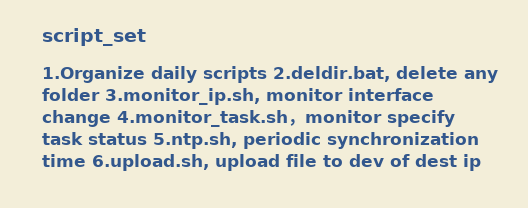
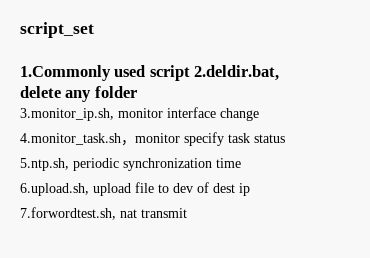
- 1.Organize daily scripts 2.deldir.bat, delete any folder 3.monitor_ip.sh, monitor interface change 4.monitor_task.sh，monitor specify task status 5.ntp.sh, periodic synchronization time 6.upload.sh, upload file to dev of dest ip
+ 1.Commonly used script 2.deldir.bat, delete any folder
+ 3.monitor_ip.sh, monitor interface change
+ 4.monitor_task.sh，monitor specify task status
+ 5.ntp.sh, periodic synchronization time
+ 6.upload.sh, upload file to dev of dest ip
+ 7.forwordtest.sh, nat transmit

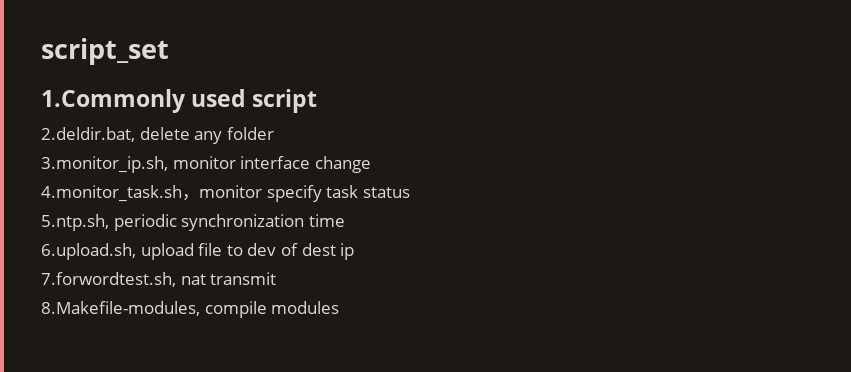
- 1.Commonly used script 2.deldir.bat, delete any folder
+ 1.Commonly used script
+ 2.deldir.bat, delete any folder
+ 8.Makefile-modules, compile modules

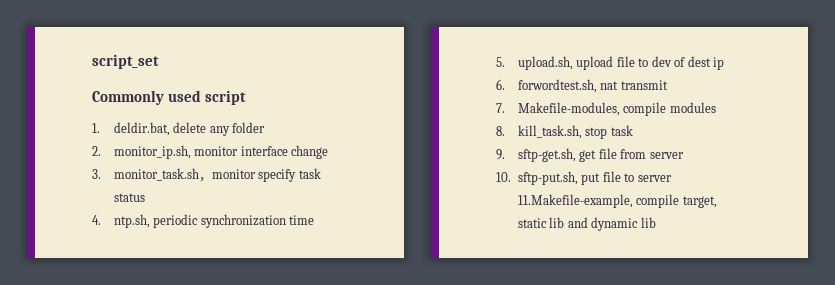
- 1.Commonly used script
+ Commonly used script
- 2.deldir.bat, delete any folder
+ 1. deldir.bat, delete any folder
- 3.monitor_ip.sh, monitor interface change
+ 2. monitor_ip.sh, monitor interface change
- 4.monitor_task.sh，monitor specify task status
+ 3. monitor_task.sh，monitor specify task status
- 5.ntp.sh, periodic synchronization time
+ 4. ntp.sh, periodic synchronization time
- 6.upload.sh, upload file to dev of dest ip
+ 5. upload.sh, upload file to dev of dest ip
- 7.forwordtest.sh, nat transmit
+ 6. forwordtest.sh, nat transmit
- 8.Makefile-modules, compile modules
+ 7. Makefile-modules, compile modules
+ 8. kill_task.sh, stop task
+ 9. sftp-get.sh, get file from server
+ 10. sftp-put.sh, put file to server 11.Makefile-example, compile target, static lib and dynamic lib

